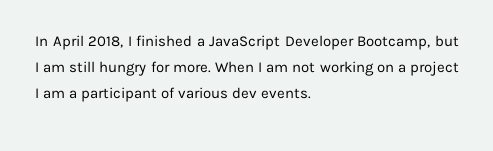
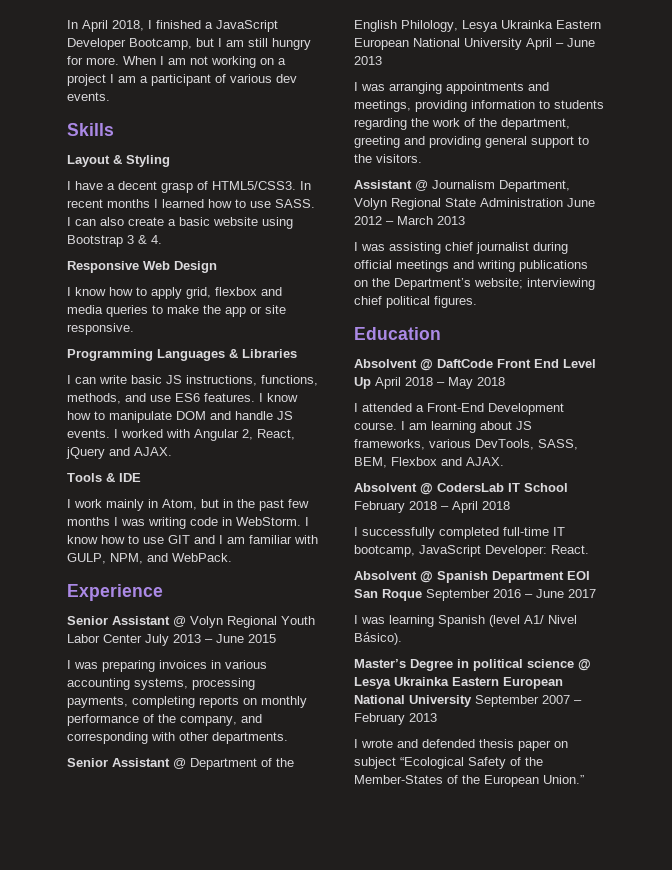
+ Skills
+ Layout & Styling
+ I have a decent grasp of HTML5/CSS3. In recent months I learned how to use SASS. I can also create a basic website using Bootstrap 3 & 4.
+ Responsive Web Design
+ I know how to apply grid, flexbox and media queries to make the app or site responsive.
+ Programming Languages & Libraries
+ I can write basic JS instructions, functions, methods, and use ES6 features. I know how to manipulate DOM and handle JS events. I worked with Angular 2, React, jQuery and AJAX.
+ Tools & IDE
+ I work mainly in Atom, but in the past few months I was writing code in WebStorm. I know how to use GIT and I am familiar with GULP, NPM, and WebPack.
+ Experience
+ Senior Assistant @ Volyn Regional Youth Labor Center July 2013 – June 2015
+ I was preparing invoices in various accounting systems, processing payments, completing reports on monthly performance of the company, and corresponding with other departments.
+ Senior Assistant @ Department of the English Philology, Lesya Ukrainka Eastern European National University April – June 2013
+ I was arranging appointments and meetings, providing information to students regarding the work of the department, greeting and providing general support to the visitors.
+ Assistant @ Journalism Department, Volyn Regional State Administration June 2012 – March 2013
+ I was assisting chief journalist during official meetings and writing publications on the Department’s website; interviewing chief political figures.
+ Education
+ Absolvent @ DaftCode Front End Level Up April 2018 – May 2018
+ I attended a Front-End Development course. I am learning about JS frameworks, various DevTools, SASS, BEM, Flexbox and AJAX.
+ Absolvent @ CodersLab IT School February 2018 – April 2018
+ I successfully completed full-time IT bootcamp, JavaScript Developer: React.
+ Absolvent @ Spanish Department EOI San Roque September 2016 – June 2017
+ I was learning Spanish (level A1/ Nivel Básico).
+ Master’s Degree in political science @ Lesya Ukrainka Eastern European National University September 2007 – February 2013
+ I wrote and defended thesis paper on subject “Ecological Safety of the Member-States of the European Union.”

